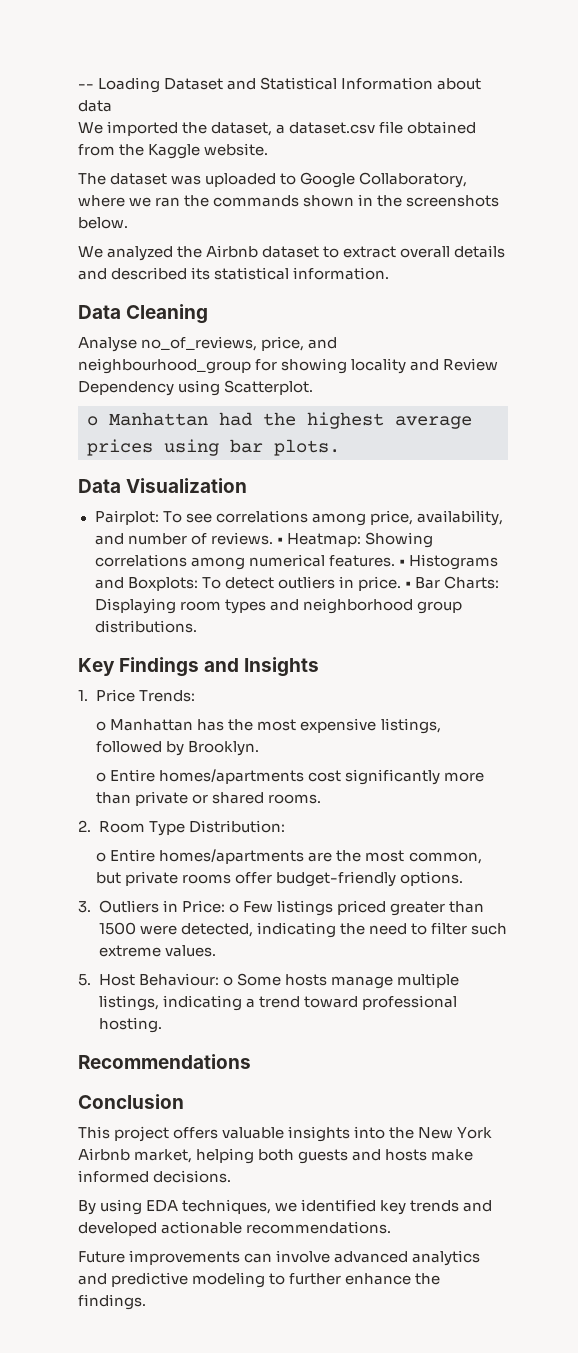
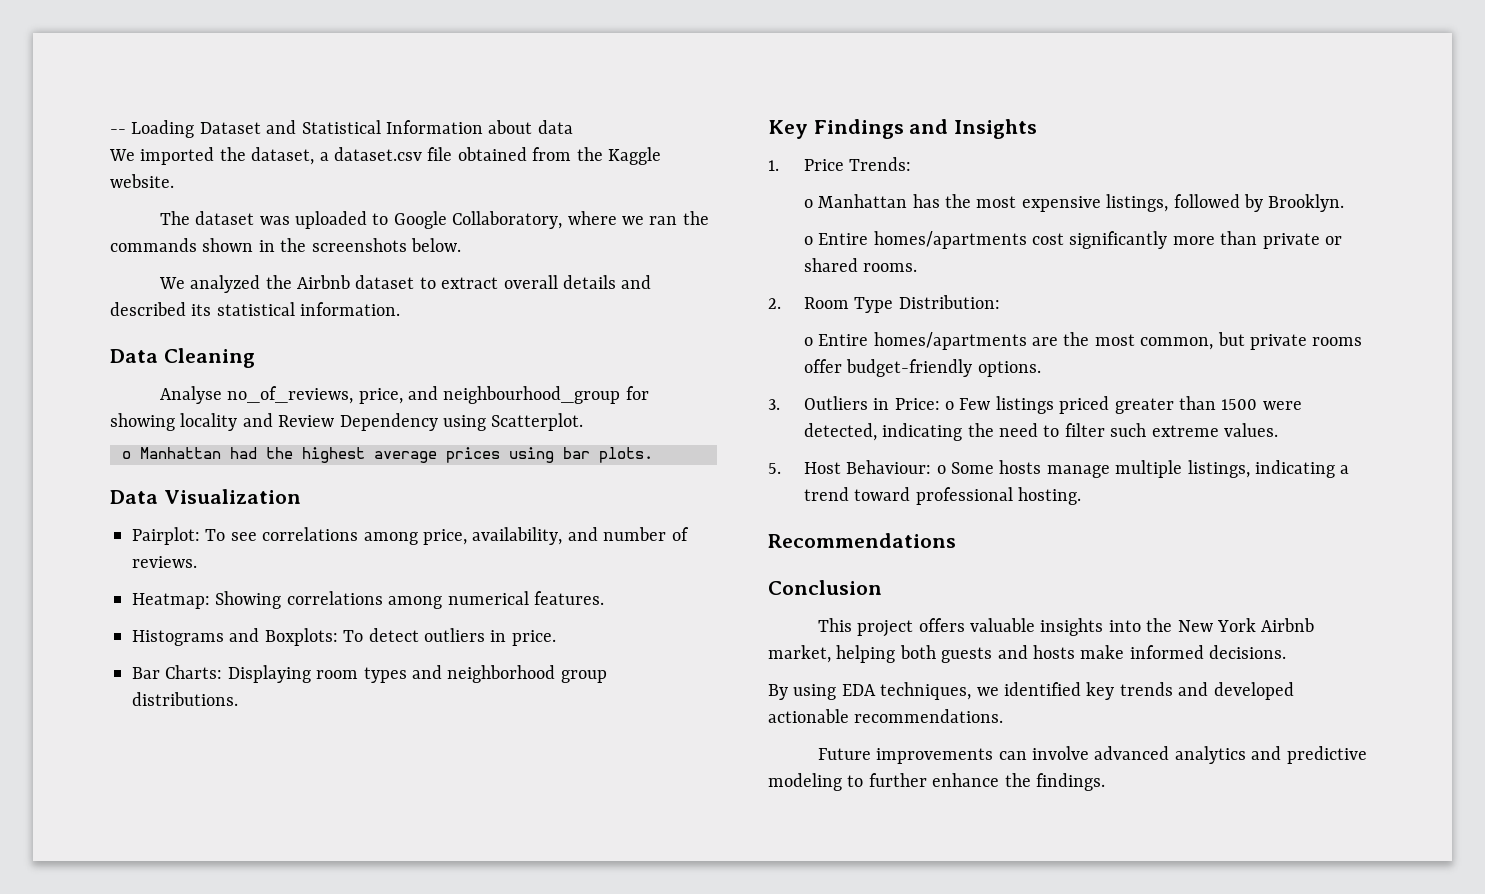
- Pairplot: To see correlations among price, availability, and number of reviews. • Heatmap: Showing correlations among numerical features. • Histograms and Boxplots: To detect outliers in price. • Bar Charts: Displaying room types and neighborhood group distributions.
+ Pairplot: To see correlations among price, availability, and number of reviews.
+ Heatmap: Showing correlations among numerical features.
+ Histograms and Boxplots: To detect outliers in price.
+ Bar Charts: Displaying room types and neighborhood group distributions.

